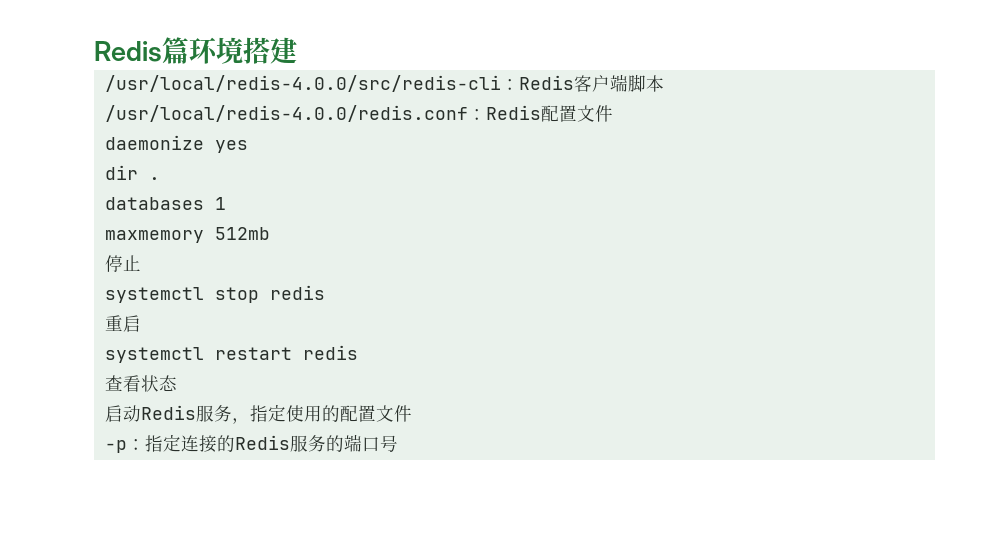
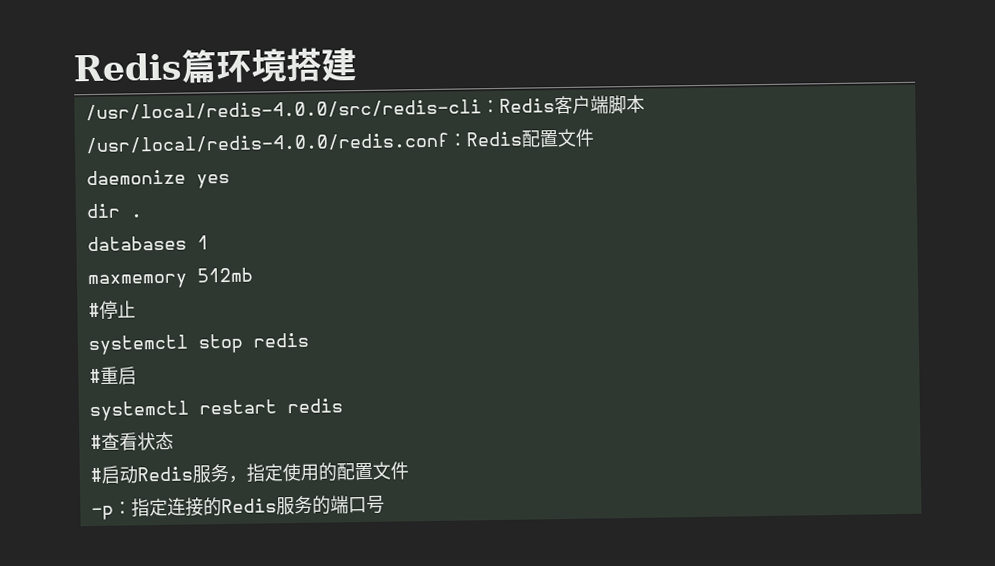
- 停止
+ #停止
- 重启
+ #重启
- 查看状态
+ #查看状态
- 启动Redis服务，指定使用的配置文件
+ #启动Redis服务，指定使用的配置文件

